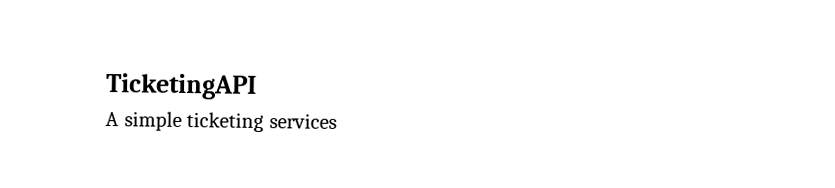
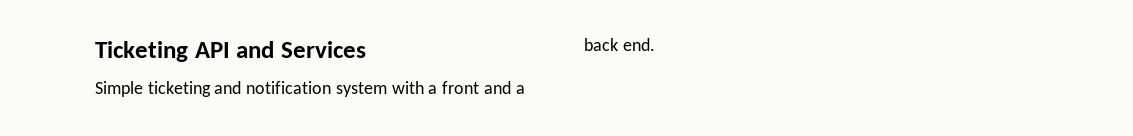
- TicketingAPI
- A simple ticketing services
+ Ticketing API and Services
+ Simple ticketing and notification system with a front and a back end.

